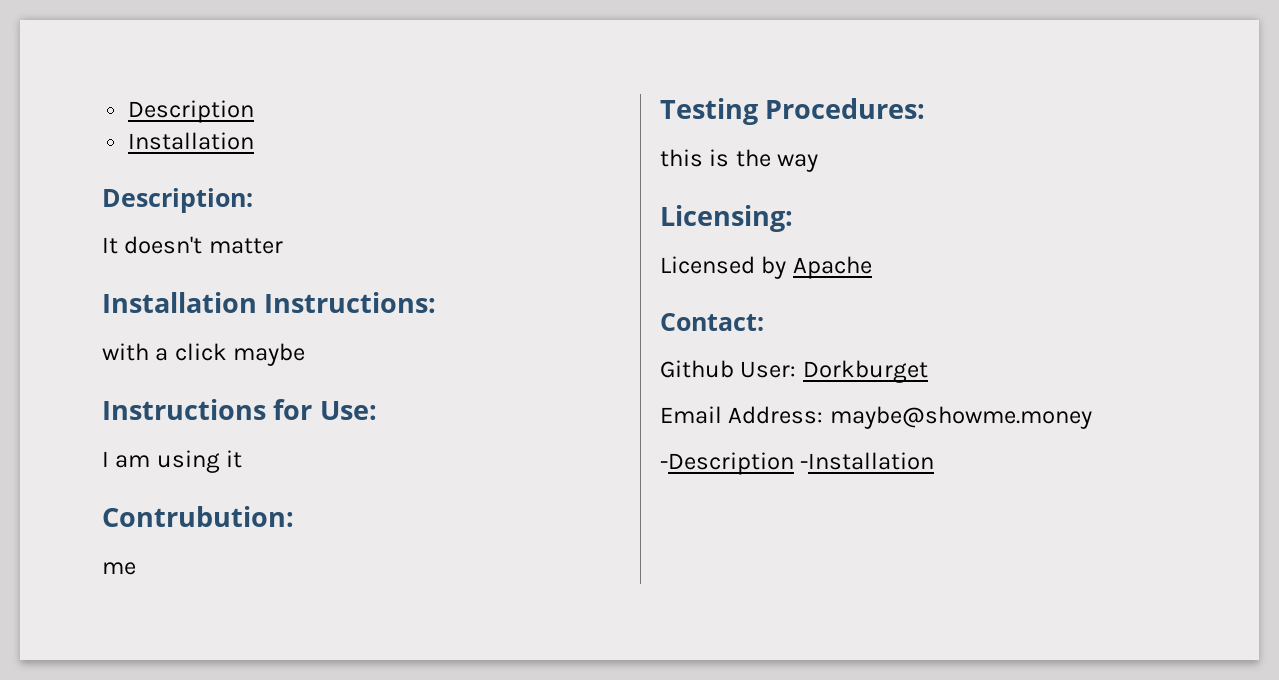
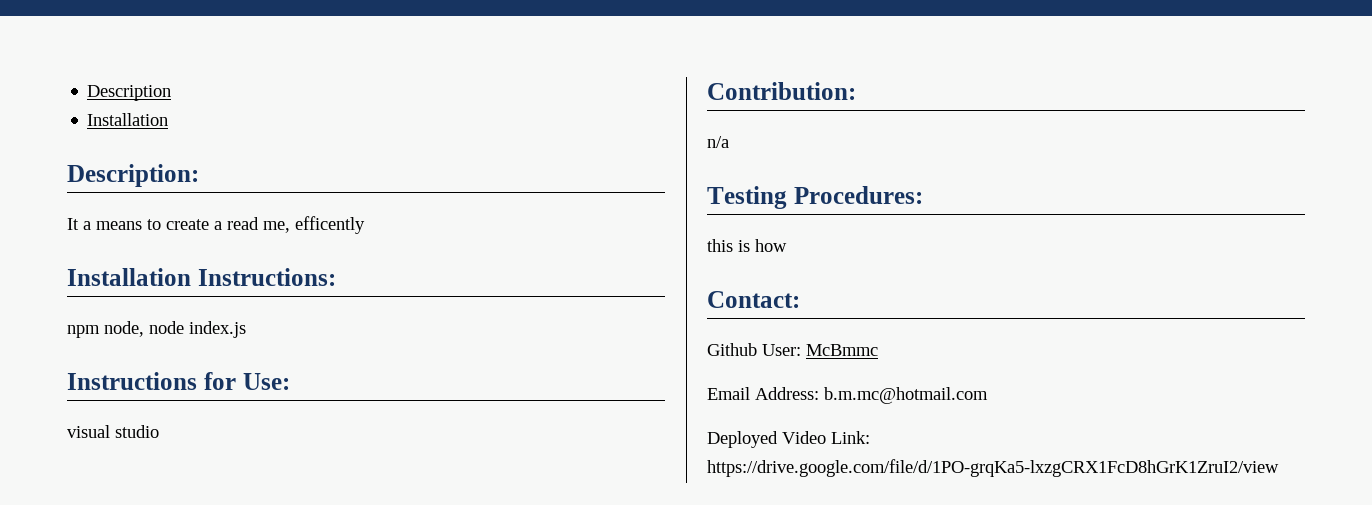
- It doesn't matter
+ It a means to create a read me, efficently
  Installation Instructions:
- with a click maybe
+ npm node, node index.js
  Instructions for Use:
- I am using it
- Contrubution:
- me
+ visual studio
+ Contribution:
+ n/a
  Testing Procedures:
- this is the way
- Licensing:
- Licensed by Apache
+ this is how
- Github User: Dorkburget
+ Github User: McBmmc
- Email Address: maybe@showme.money
- -Description -Installation
+ Email Address: b.m.mc@hotmail.com
+ Deployed Video Link: https://drive.google.com/file/d/1PO-grqKa5-lxzgCRX1FcD8hGrK1ZruI2/view

